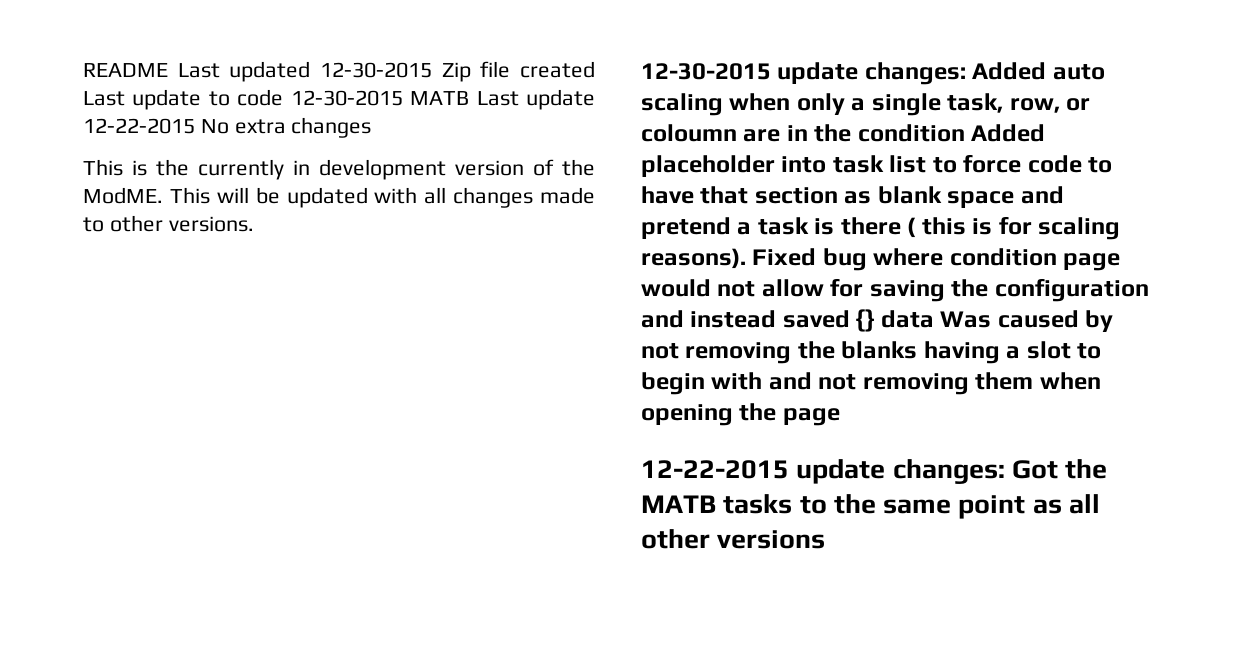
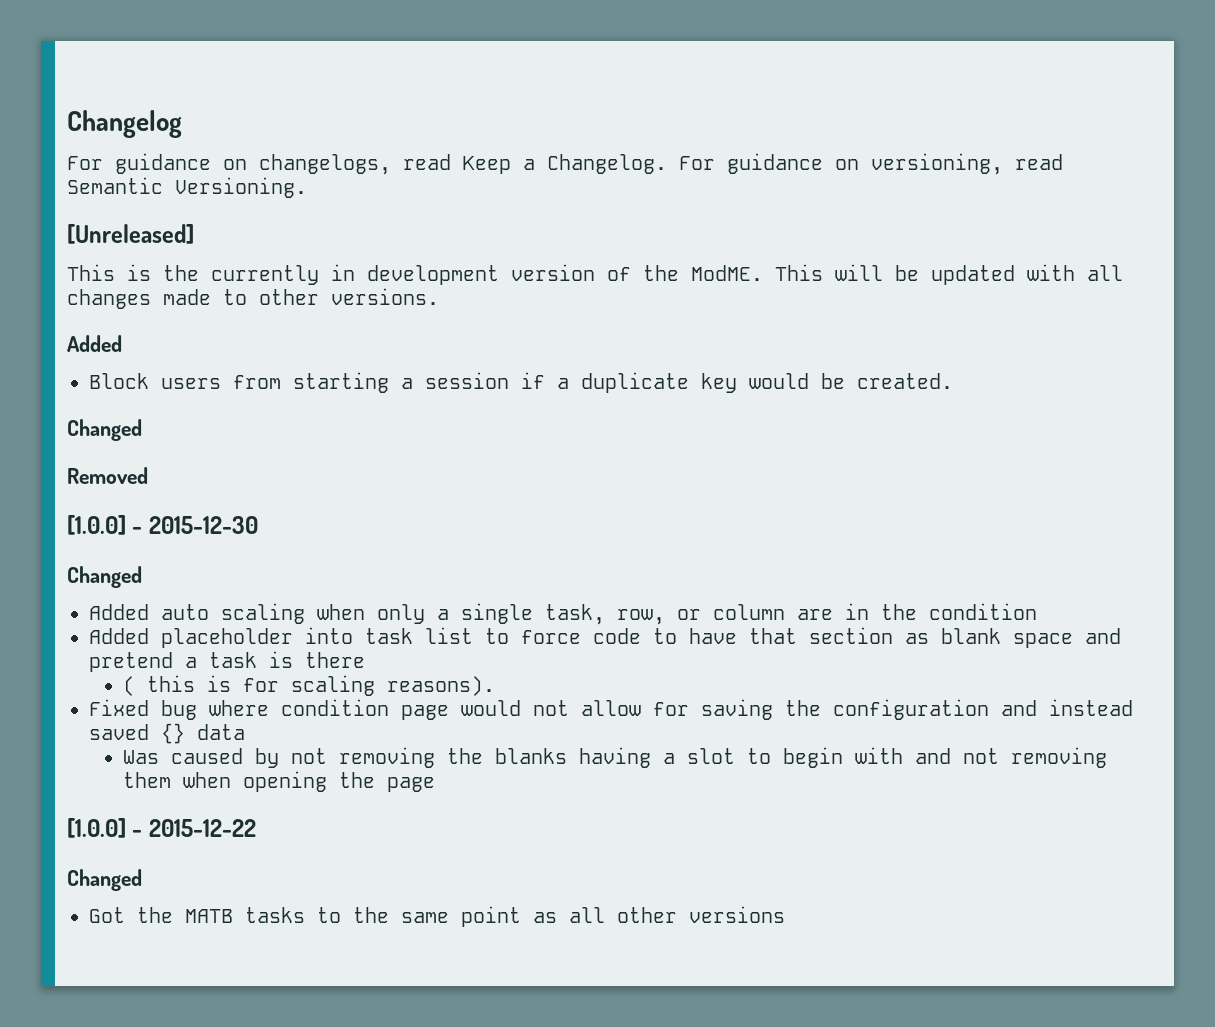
- README Last updated 12-30-2015 Zip file created Last update to code 12-30-2015 MATB Last update 12-22-2015 No extra changes
+ Changelog
+ For guidance on changelogs, read Keep a Changelog. For guidance on versioning, read Semantic Versioning.
+ [Unreleased]
  This will be updated with all changes made to other versions.
- 12-30-2015 update changes: Added auto scaling when only a single task, row, or coloumn are in the condition Added placeholder into task list to force code to have that section as blank space and pretend a task is there ( this is for scaling reasons). Fixed bug where condition page would not allow for saving the configuration and instead saved {} data Was caused by not removing the blanks having a slot to begin with and not removing them when opening the page
+ Added
+ Block users from starting a session if a duplicate key would be created.
+ Changed
+ Removed
+ [1.0.0] - 2015-12-30
+ Changed
+ Added auto scaling when only a single task, row, or column are in the condition
+ Added placeholder into task list to force code to have that section as blank space and pretend a task is there
+ ( this is for scaling reasons).
+ Fixed bug where condition page would not allow for saving the configuration and instead saved {} data
+ Was caused by not removing the blanks having a slot to begin with and not removing them when opening the page
- 12-22-2015 update changes: Got the MATB tasks to the same point as all other versions
+ [1.0.0] - 2015-12-22
+ Changed
+ Got the MATB tasks to the same point as all other versions

